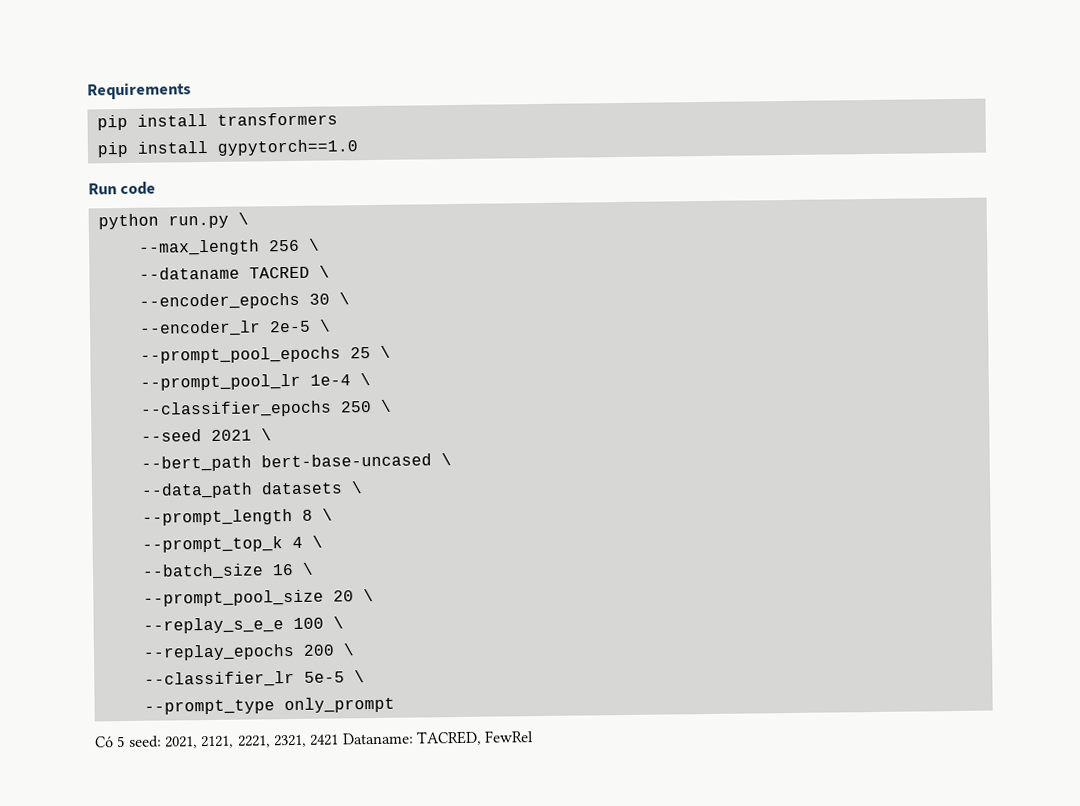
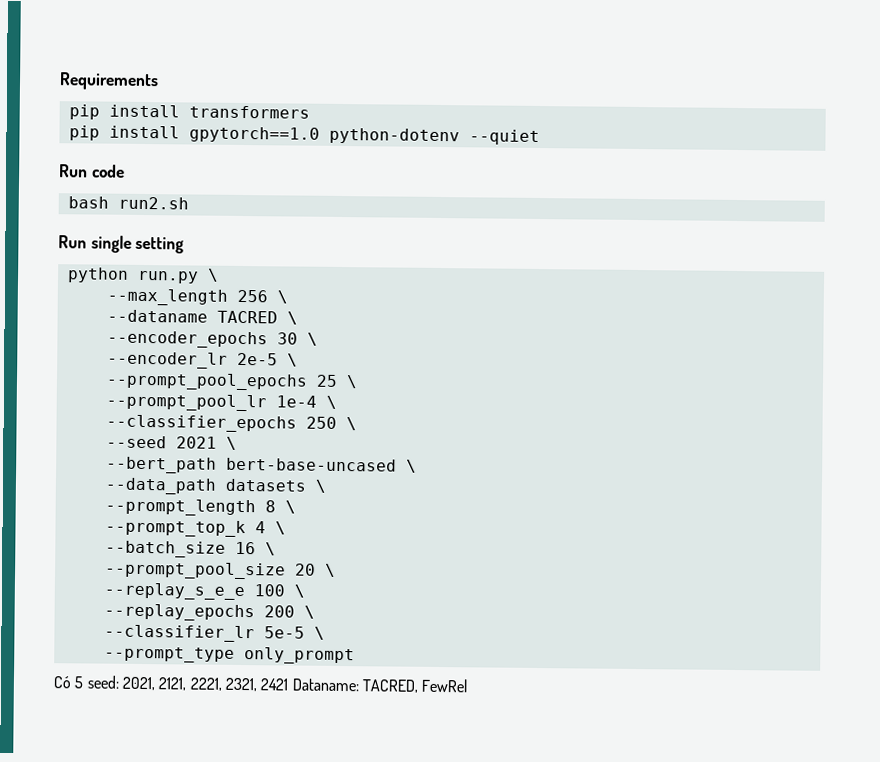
- pip install gypytorch==1.0
+ pip install gpytorch==1.0 python-dotenv --quiet
+ bash run2.sh
+ Run single setting

